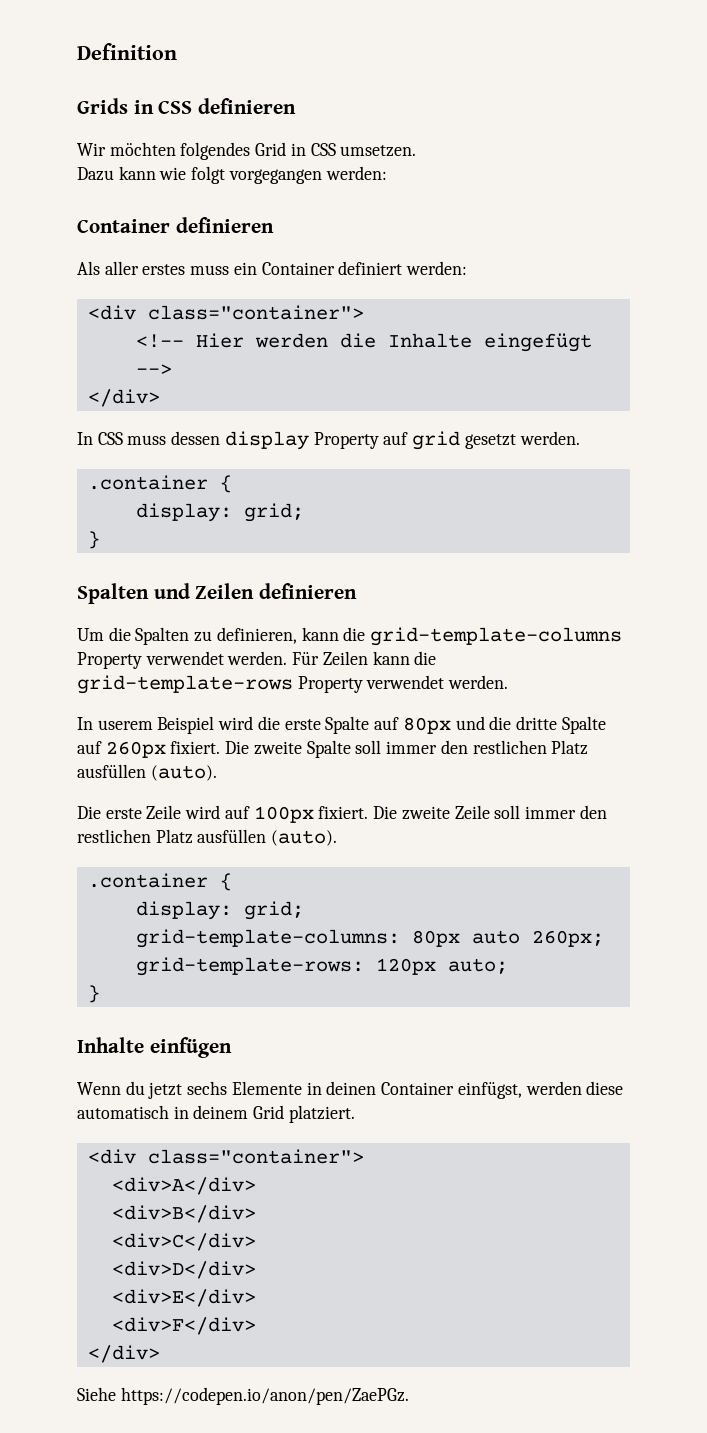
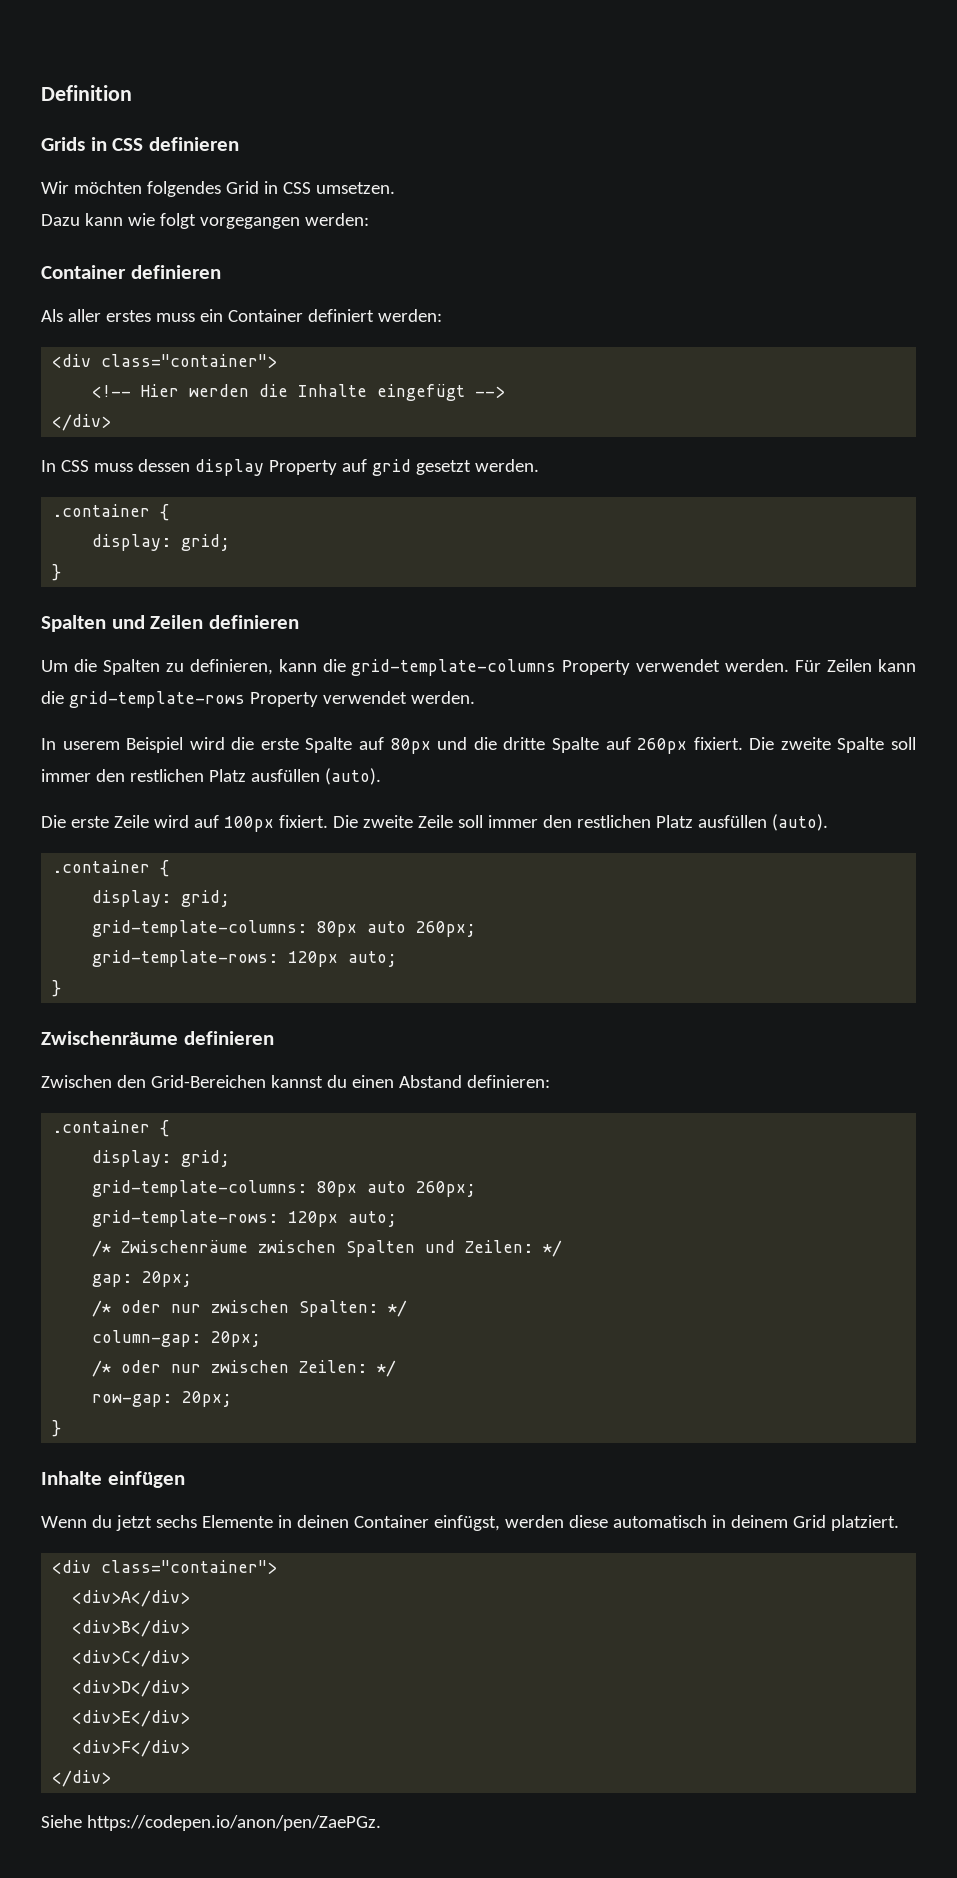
+ Zwischenräume definieren
+ Zwischen den Grid-Bereichen kannst du einen Abstand definieren:
+ .container {
+ display: grid;
+ grid-template-columns: 80px auto 260px;
+ grid-template-rows: 120px auto;
+ /* Zwischenräume zwischen Spalten und Zeilen: */
+ gap: 20px;
+ /* oder nur zwischen Spalten: */
+ column-gap: 20px;
+ /* oder nur zwischen Zeilen: */
+ row-gap: 20px;
+ }

